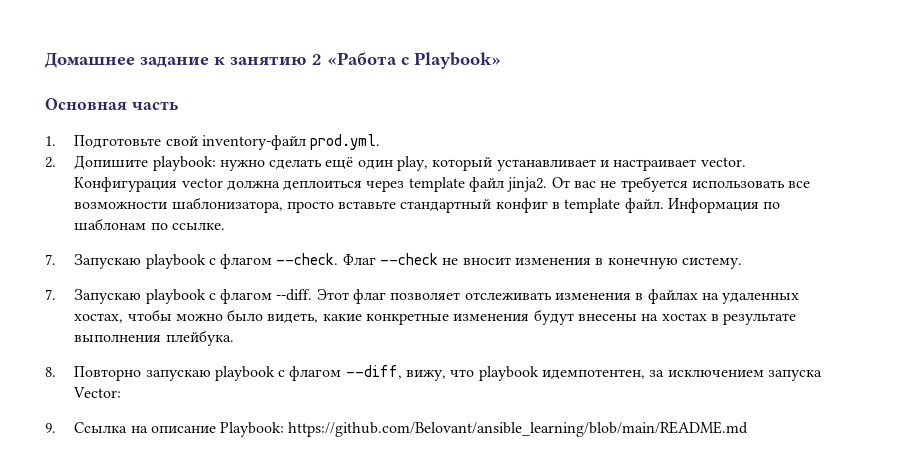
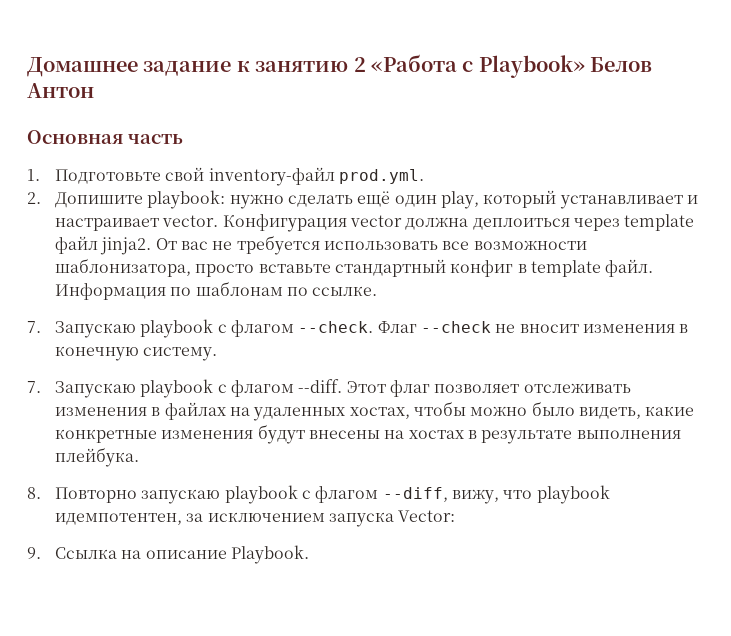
- Домашнее задание к занятию 2 «Работа с Playbook»
+ Домашнее задание к занятию 2 «Работа с Playbook» Белов Антон
- 9. Ссылка на описание Playbook: https://github.com/Belovant/ansible_learning/blob/main/README.md
+ 9. Ссылка на описание Playbook.

